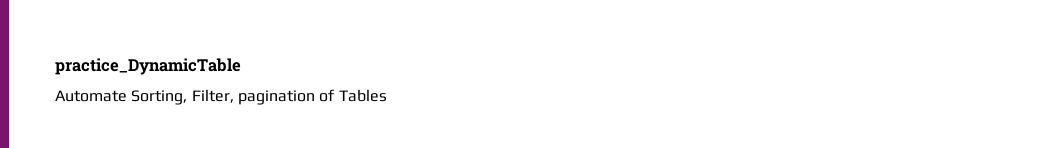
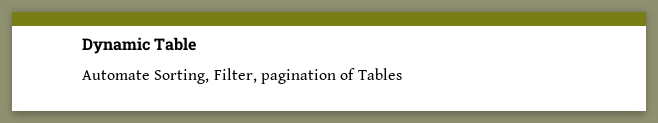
- practice_DynamicTable
+ Dynamic Table

